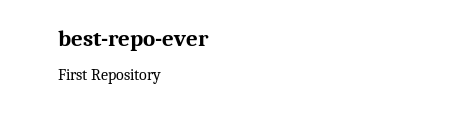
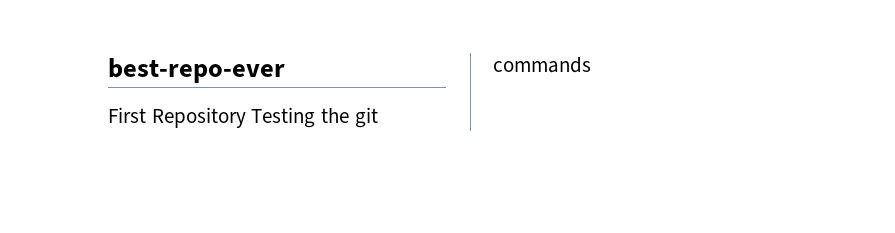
- First Repository
+ First Repository Testing the git commands

